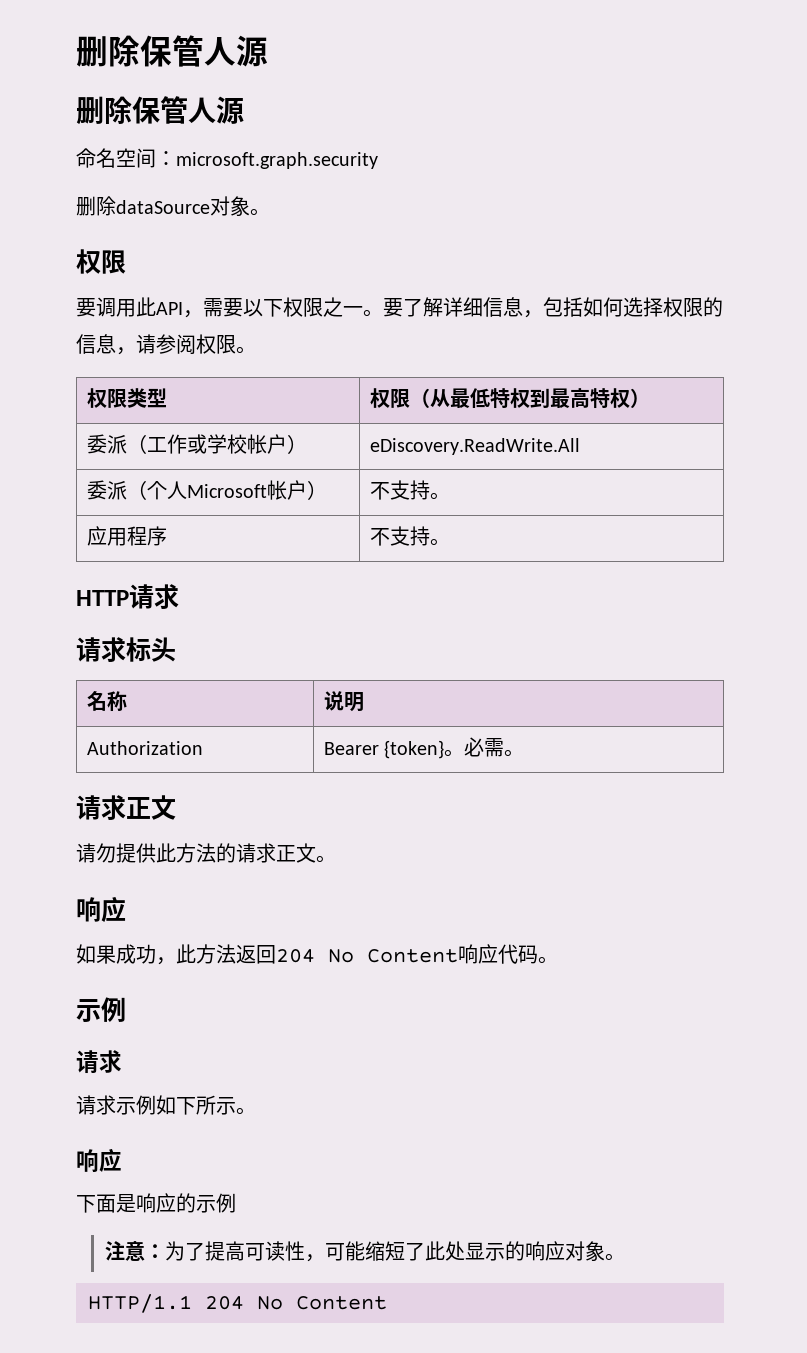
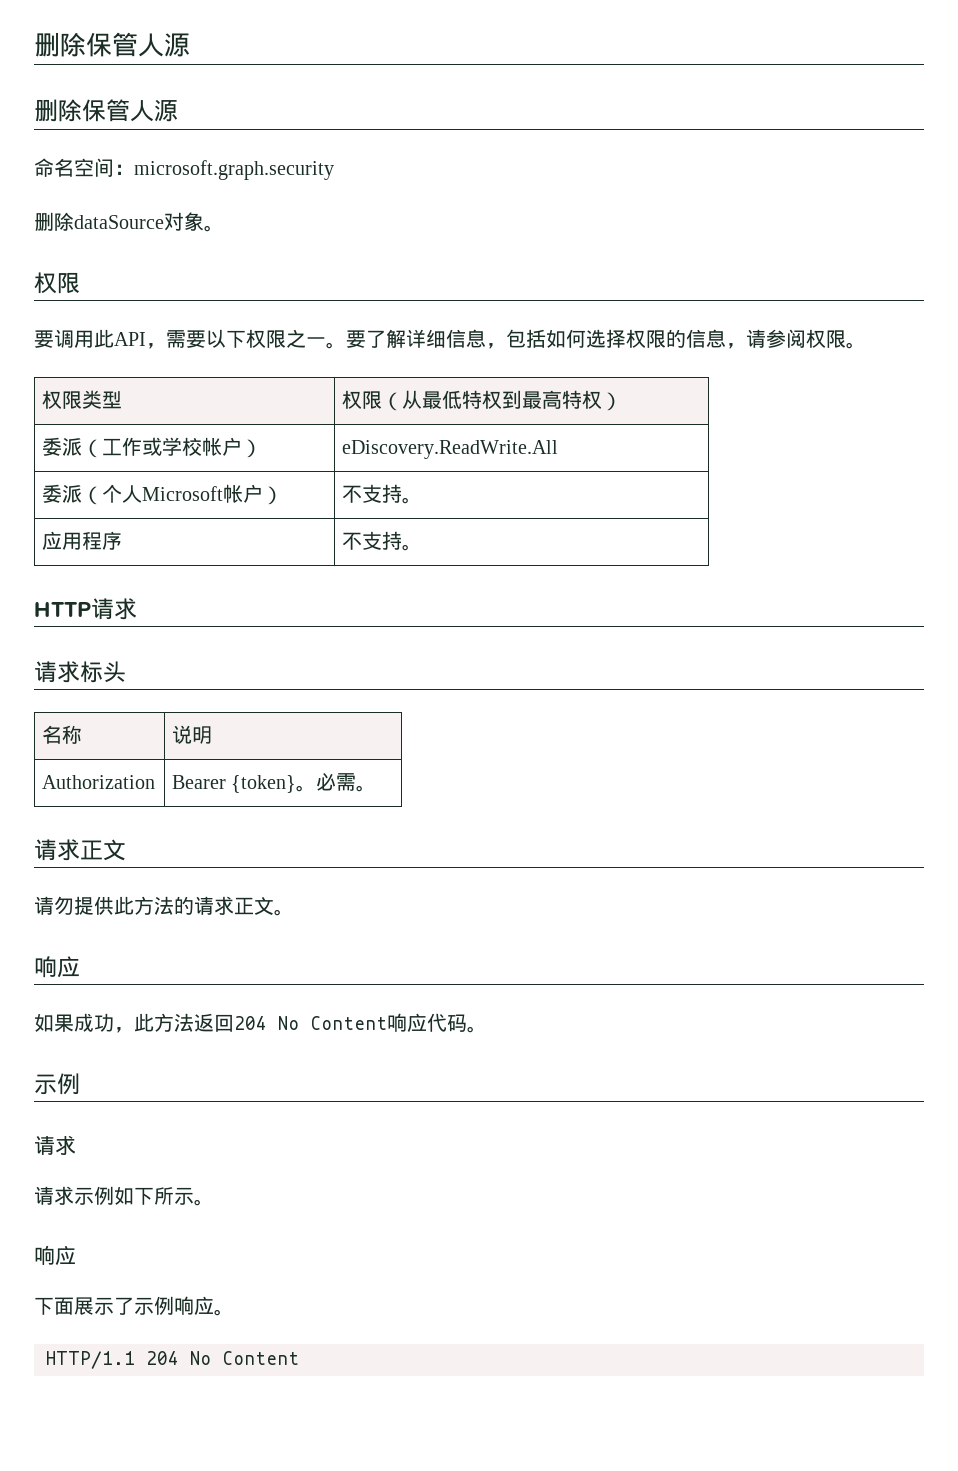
- 下面是响应的示例
- 注意：为了提高可读性，可能缩短了此处显示的响应对象。
+ 下面展示了示例响应。

